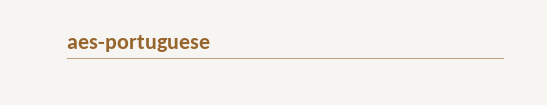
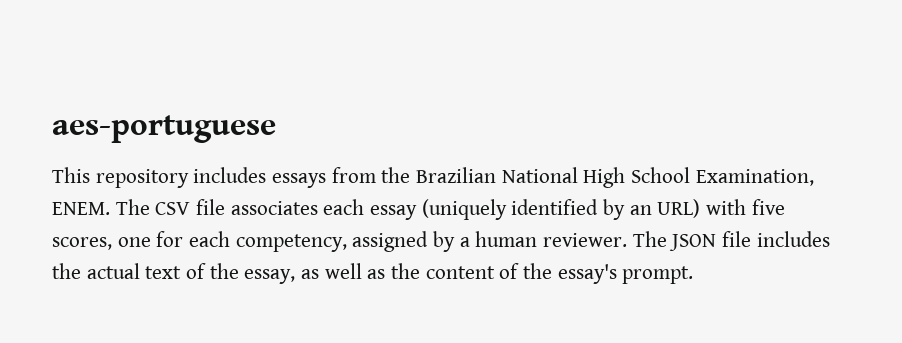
+ This repository includes essays from the Brazilian National High School Examination, ENEM. The CSV file associates each essay (uniquely identified by an URL) with five scores, one for each competency, assigned by a human reviewer. The JSON file includes the actual text of the essay, as well as the content of the essay's prompt.

